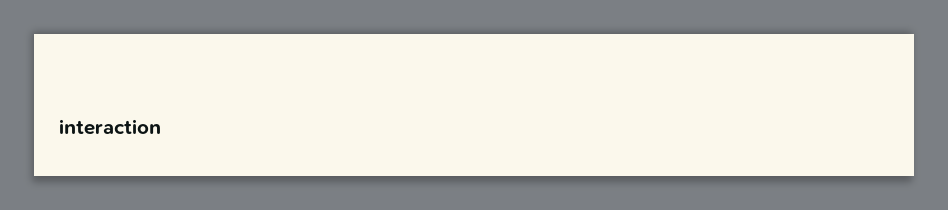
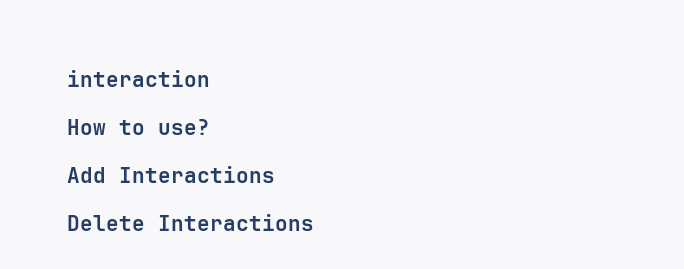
+ How to use?
+ Add Interactions
+ Delete Interactions

